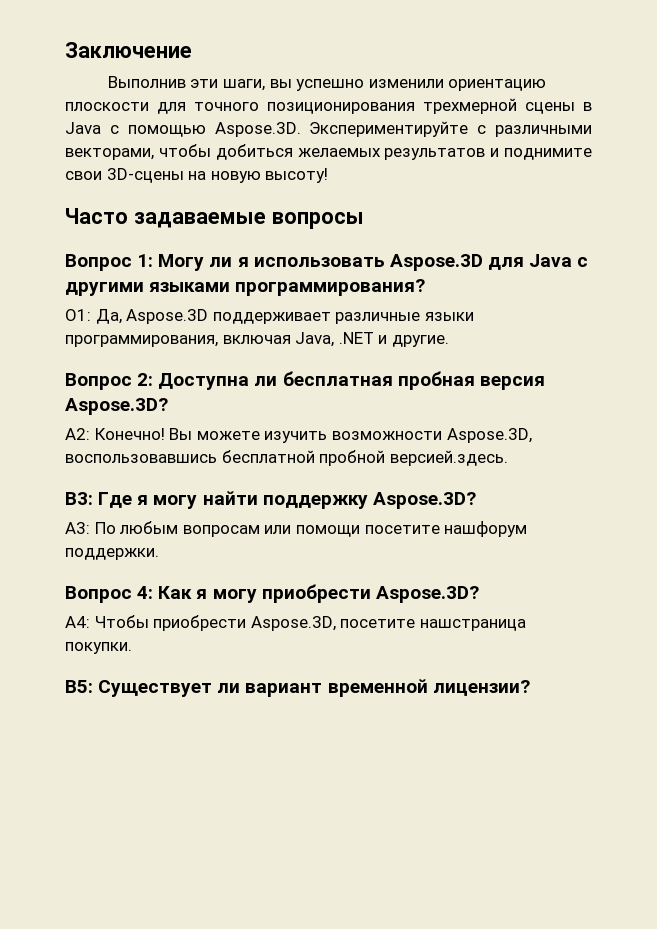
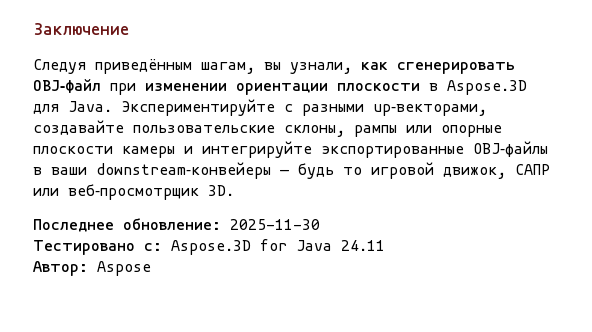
- Выполнив эти шаги, вы успешно изменили ориентацию плоскости для точного позиционирования трехмерной сцены в Java с помощью Aspose.3D. Экспериментируйте с различными векторами, чтобы добиться желаемых результатов и поднимите свои 3D-сцены на новую высоту!
- Часто задаваемые вопросы
- Вопрос 1: Могу ли я использовать Aspose.3D для Java с другими языками программирования?
- О1: Да, Aspose.3D поддерживает различные языки программирования, включая Java, .NET и другие.
- Вопрос 2: Доступна ли бесплатная пробная версия Aspose.3D?
- А2: Конечно! Вы можете изучить возможности Aspose.3D, воспользовавшись бесплатной пробной версией.здесь.
- В3: Где я могу найти поддержку Aspose.3D?
- A3: По любым вопросам или помощи посетите нашфорум поддержки.
- Вопрос 4: Как я могу приобрести Aspose.3D?
- A4: Чтобы приобрести Aspose.3D, посетите нашстраница покупки.
- В5: Существует ли вариант временной лицензии?
+ Следуя приведённым шагам, вы узнали, как сгенерировать OBJ‑файл при изменении ориентации плоскости в Aspose.3D для Java. Экспериментируйте с разными up‑векторами, создавайте пользовательские склоны, рампы или опорные плоскости камеры и интегрируйте экспортированные OBJ‑файлы в ваши downstream‑конвейеры — будь то игровой движок, САПР или веб‑просмотрщик 3D.
+ Последнее обновление: 2025-11-30
+ Тестировано с: Aspose.3D for Java 24.11
+ Автор: Aspose

